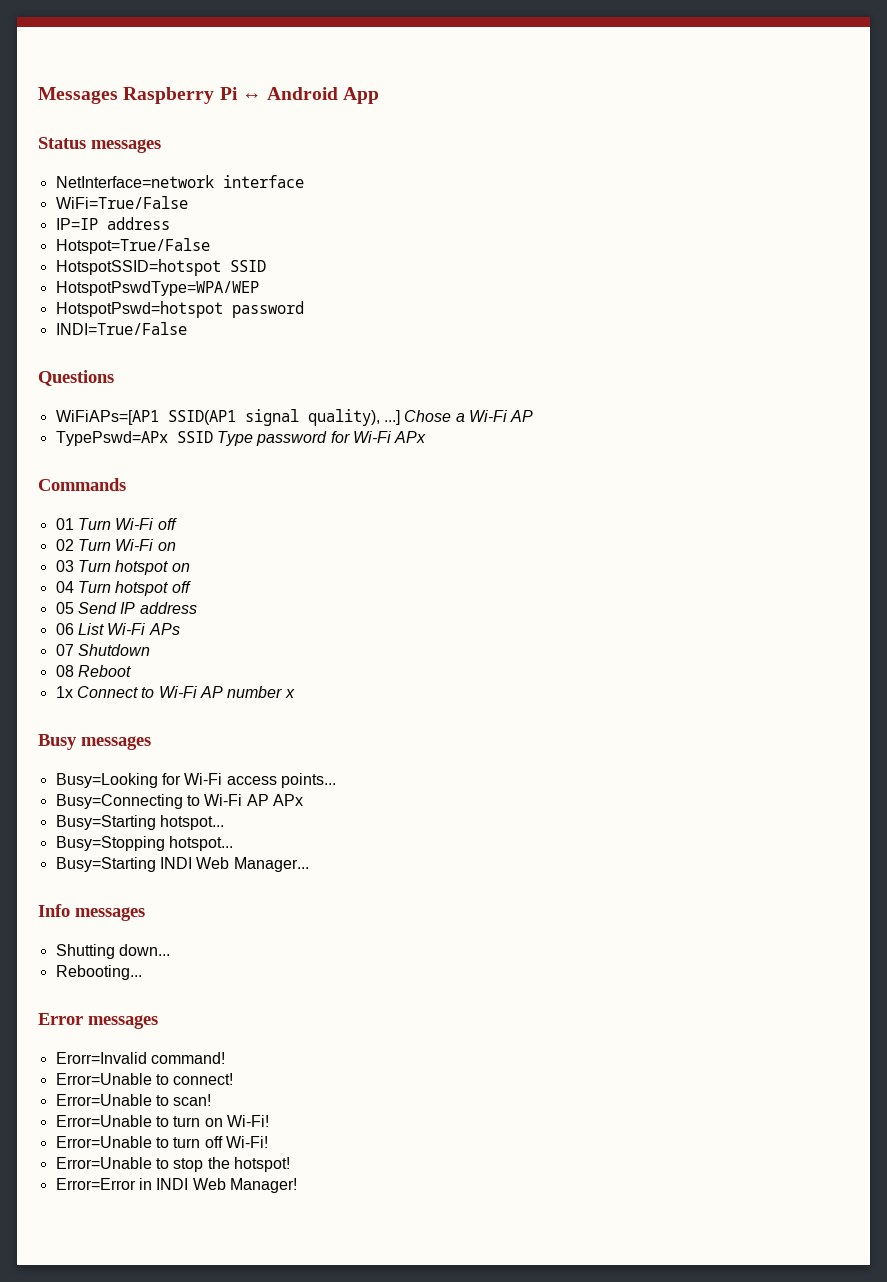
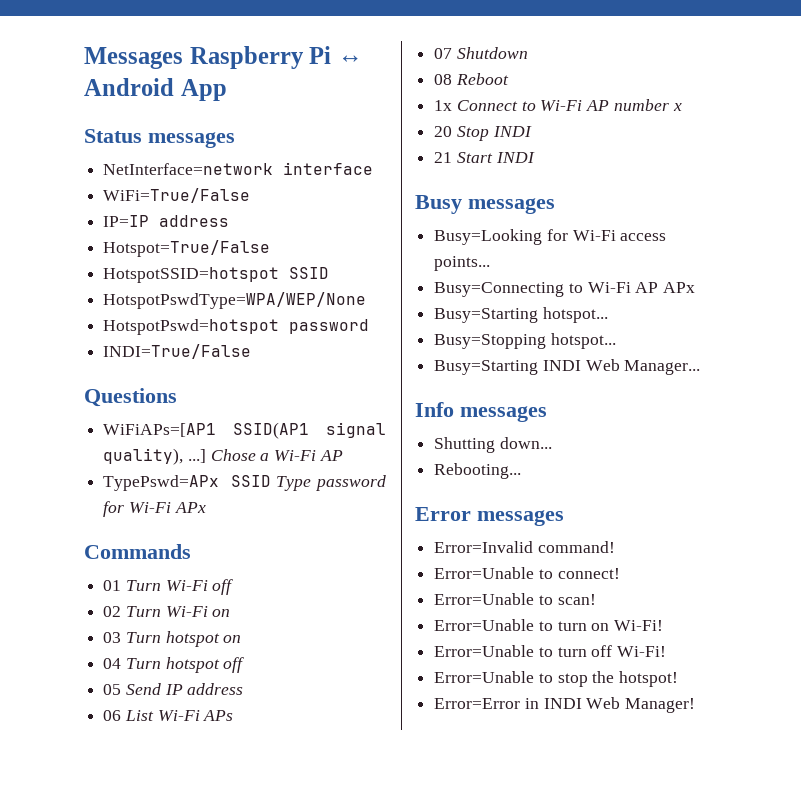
- HotspotPswdType=WPA/WEP
+ HotspotPswdType=WPA/WEP/None
+ 20 Stop INDI
+ 21 Start INDI
- Erorr=Invalid command!
+ Error=Invalid command!

